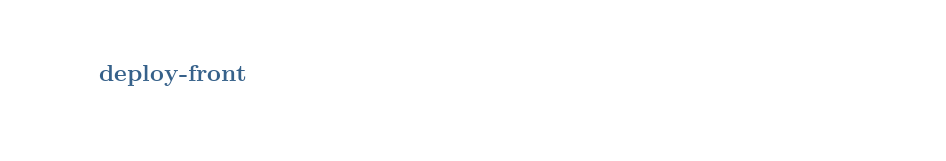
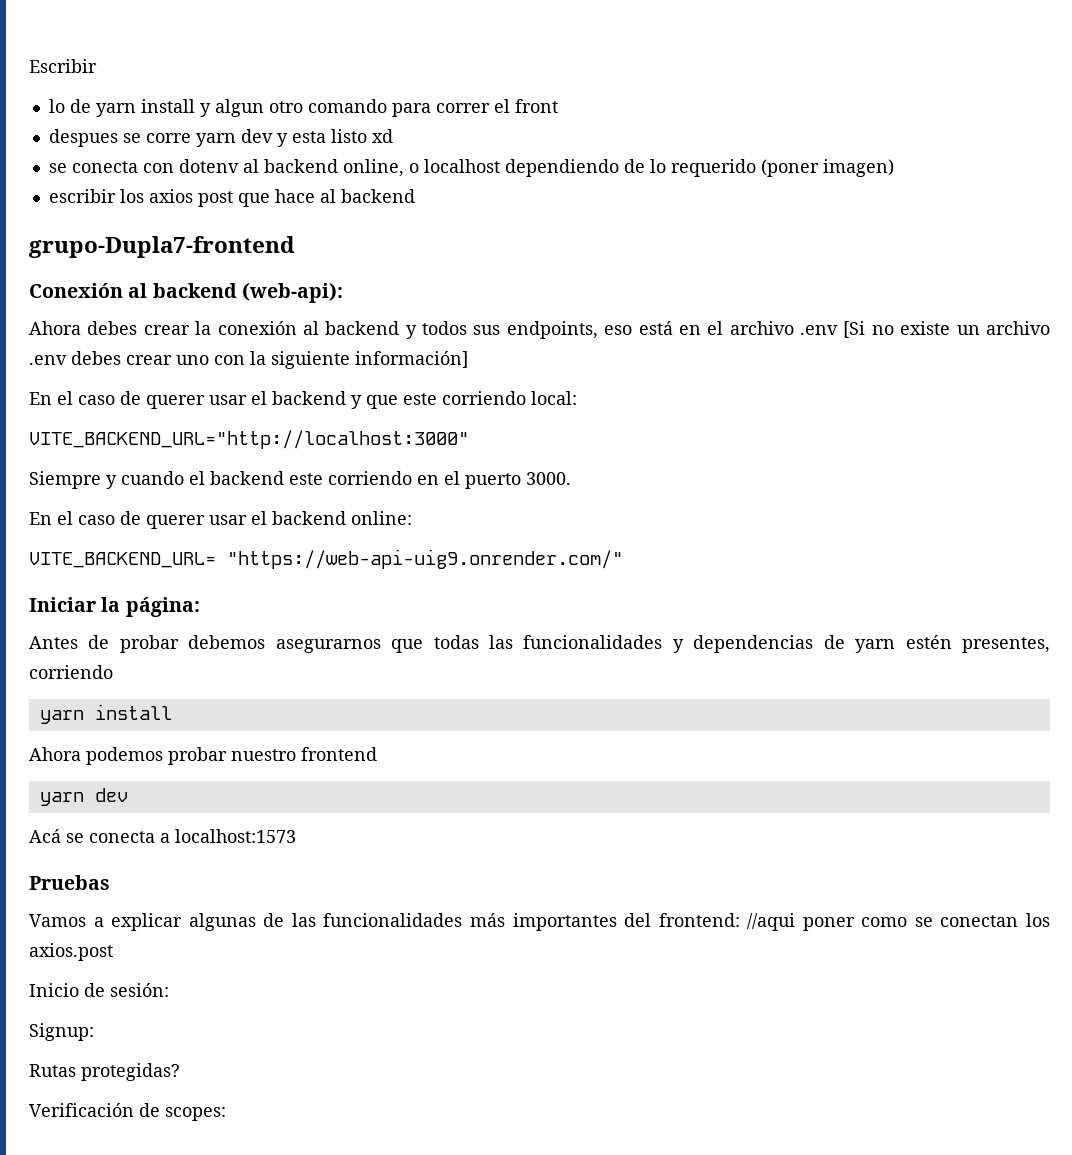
- deploy-front
+ Escribir
+ lo de yarn install y algun otro comando para correr el front
+ despues se corre yarn dev y esta listo xd
+ se conecta con dotenv al backend online, o localhost dependiendo de lo requerido (poner imagen)
+ escribir los axios post que hace al backend
+ grupo-Dupla7-frontend
+ Conexión al backend (web-api):
+ Ahora debes crear la conexión al backend y todos sus endpoints, eso está en el archivo .env [Si no existe un archivo .env debes crear uno con la siguiente información]
+ En el caso de querer usar el backend y que este corriendo local:
+ VITE_BACKEND_URL="http://localhost:3000"
+ Siempre y cuando el backend este corriendo en el puerto 3000.
+ En el caso de querer usar el backend online:
+ VITE_BACKEND_URL= "https://web-api-uig9.onrender.com/"
+ Iniciar la página:
+ Antes de probar debemos asegurarnos que todas las funcionalidades y dependencias de yarn estén presentes, corriendo
+ yarn install
+ Ahora podemos probar nuestro frontend
+ yarn dev
+ Acá se conecta a localhost:1573
+ Pruebas
+ Vamos a explicar algunas de las funcionalidades más importantes del frontend: //aqui poner como se conectan los axios.post
+ Inicio de sesión:
+ Signup:
+ Rutas protegidas?
+ Verificación de scopes:

